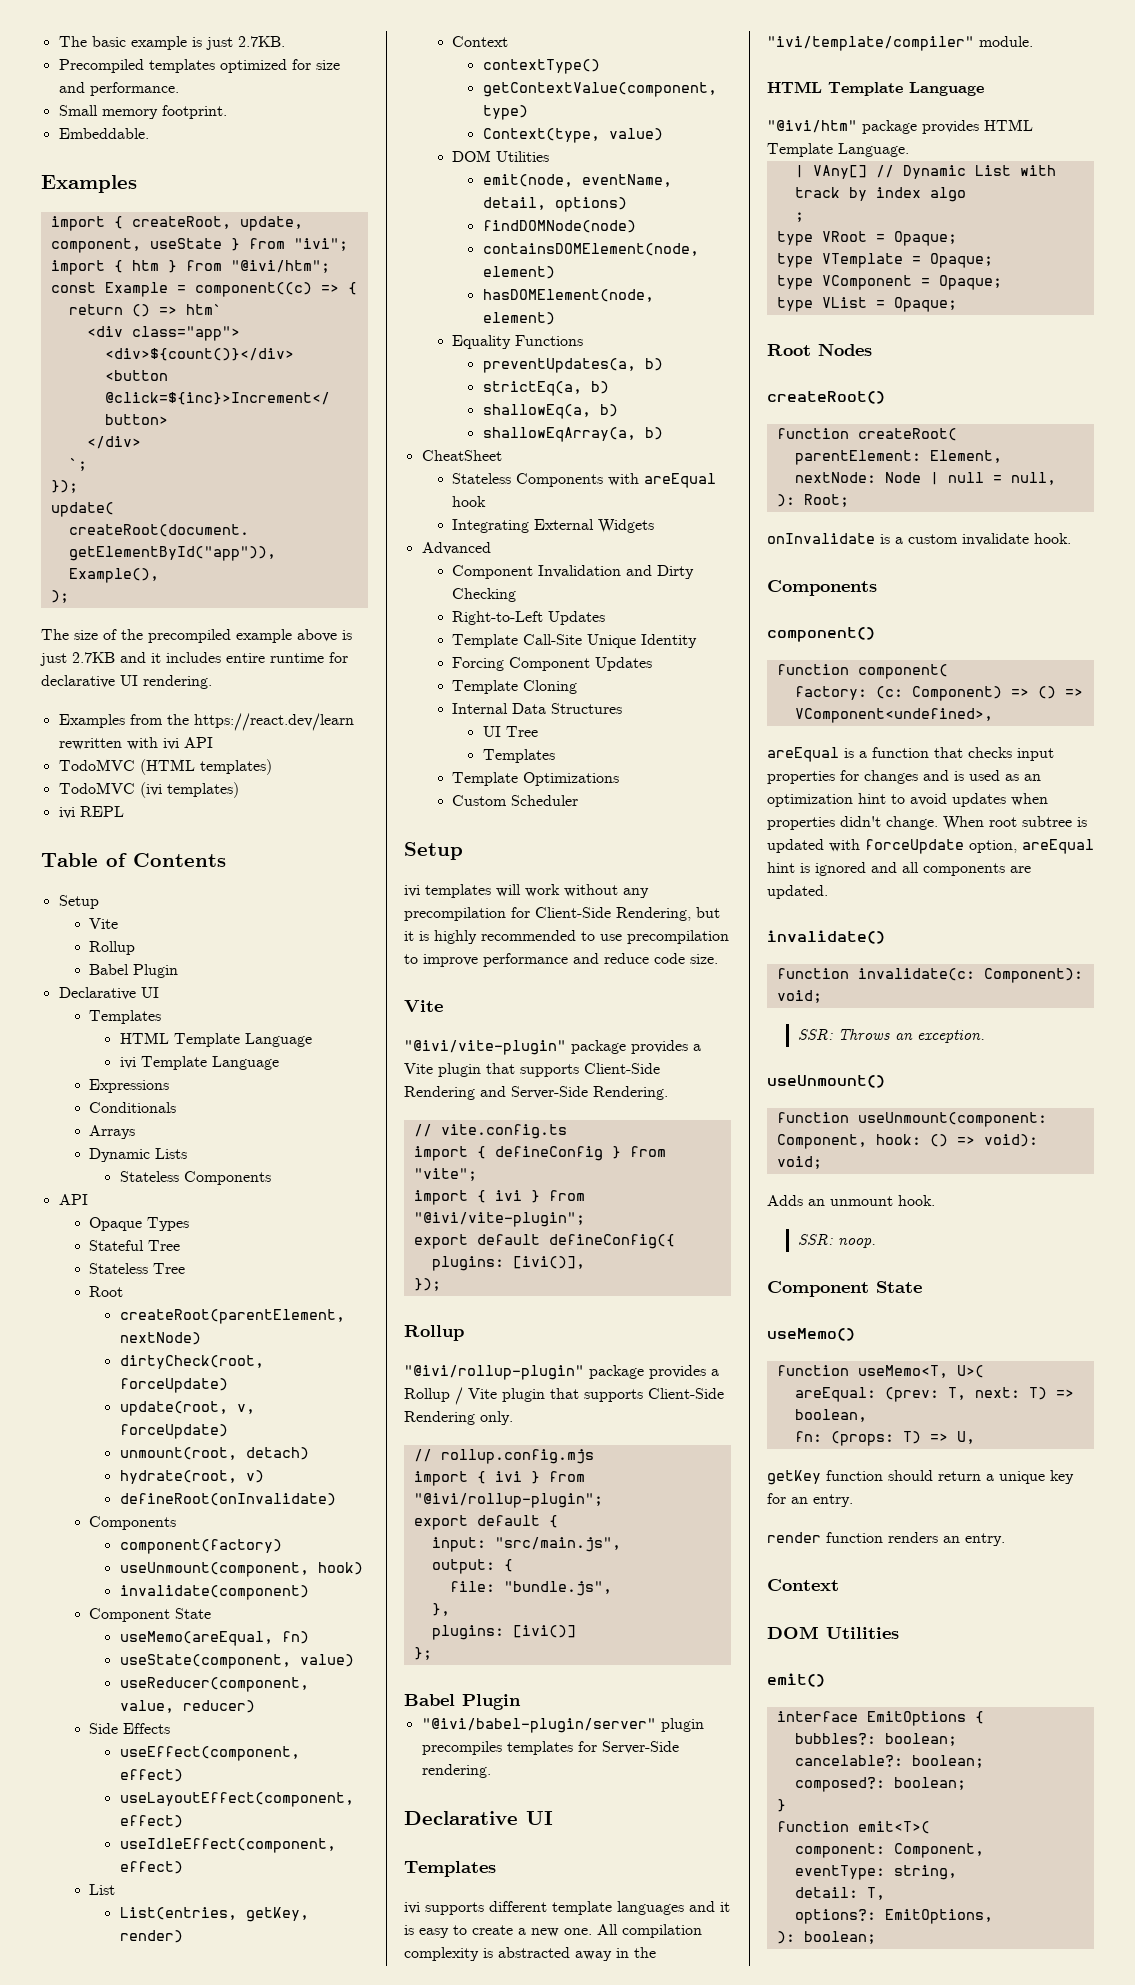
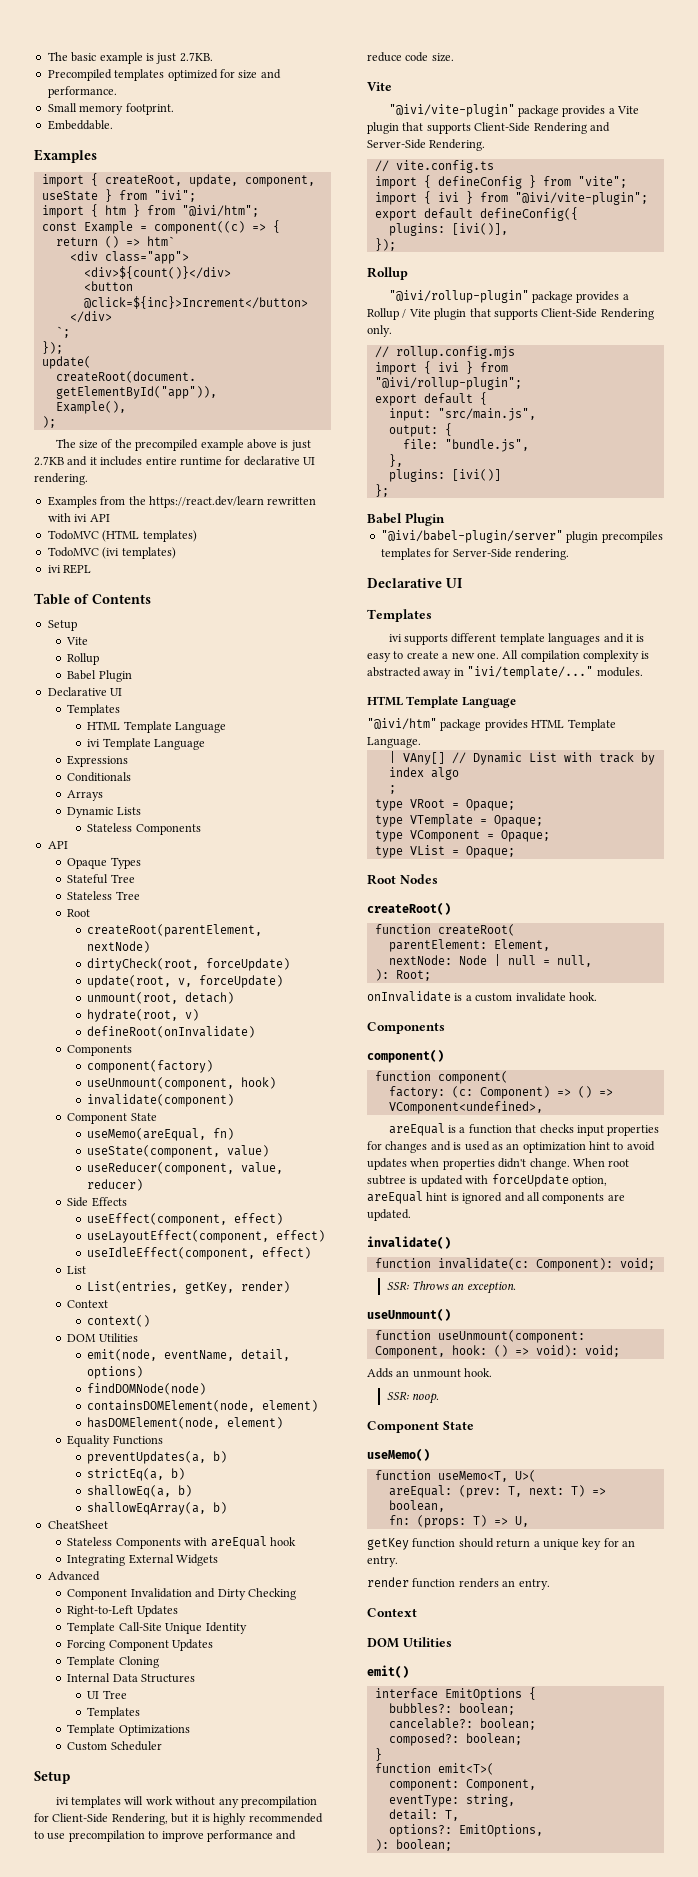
- contextType()
- getContextValue(component, type)
- Context(type, value)
+ context()
- All compilation complexity is abstracted away in the "ivi/template/compiler" module.
+ All compilation complexity is abstracted away in "ivi/template/..." modules.

